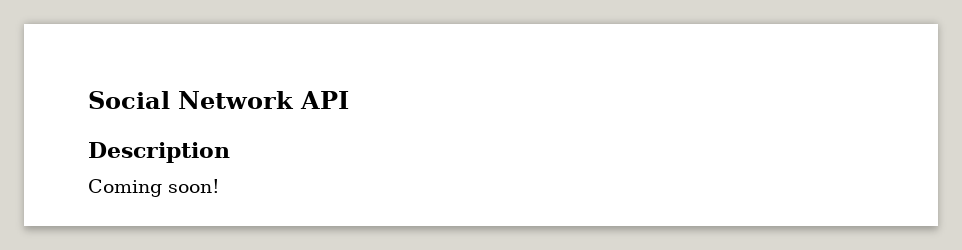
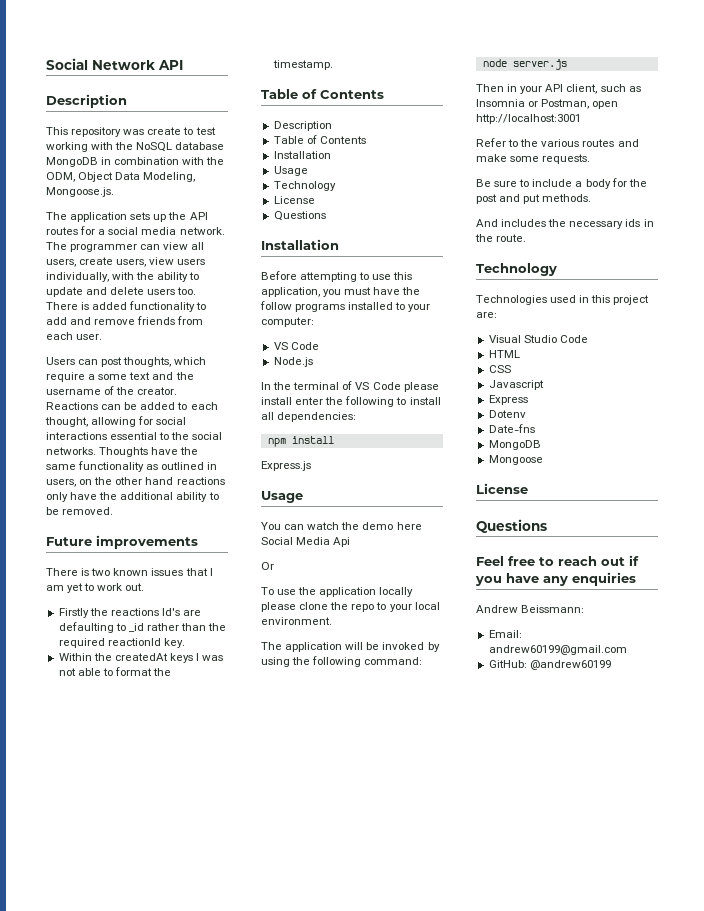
- Coming soon!
+ This repository was create to test working with the NoSQL database MongoDB in combination with the ODM, Object Data Modeling, Mongoose.js.
+ The application sets up the API routes for a social media network. The programmer can view all users, create users, view users individually, with the ability to update and delete users too. There is added functionality to add and remove friends from each user.
+ Users can post thoughts, which require a some text and the username of the creator. Reactions can be added to each thought, allowing for social interactions essential to the social networks. Thoughts have the same functionality as outlined in users, on the other hand reactions only have the additional ability to be removed.
+ Future improvements
+ There is two known issues that I am yet to work out.
+ Firstly the reactions Id's are defaulting to _id rather than the required reactionId key.
+ Within the createdAt keys I was not able to format the timestamp.
+ Table of Contents
+ Description
+ Table of Contents
+ Installation
+ Usage
+ Technology
+ License
+ Questions
+ Installation
+ Before attempting to use this application, you must have the follow programs installed to your computer:
+ VS Code
+ Node.js
+ In the terminal of VS Code please install enter the following to install all dependencies:
+ npm install
+ Express.js
+ Usage
+ You can watch the demo here Social Media Api
+ Or
+ To use the application locally please clone the repo to your local environment.
+ The application will be invoked by using the following command:
+ node server.js
+ Then in your API client, such as Insomnia or Postman, open http://localhost:3001
+ Refer to the various routes and make some requests.
+ Be sure to include a body for the post and put methods.
+ And includes the necessary ids in the route.
+ Technology
+ Technologies used in this project are:
+ Visual Studio Code
+ HTML
+ CSS
+ Javascript
+ Express
+ Dotenv
+ Date-fns
+ MongoDB
+ Mongoose
+ License
+ Questions
+ Feel free to reach out if you have any enquiries
+ Andrew Beissmann:
+ Email: andrew60199@gmail.com
+ GitHub: @andrew60199

